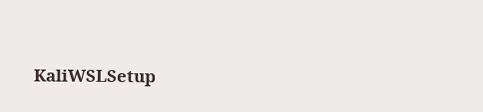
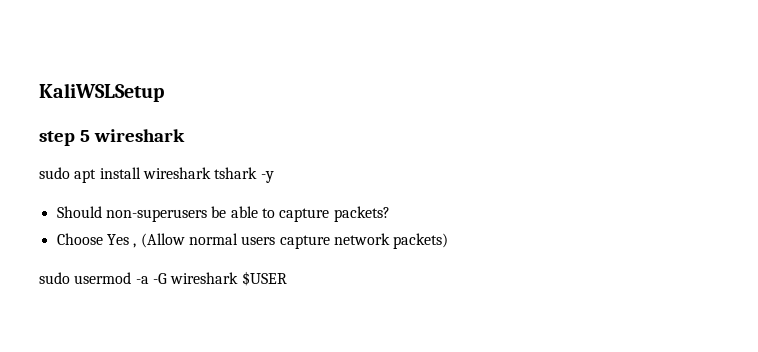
+ step 5 wireshark
+ sudo apt install wireshark tshark -y
+ Should non-superusers be able to capture packets?
+ Choose Yes , (Allow normal users capture network packets)
+ sudo usermod -a -G wireshark $USER

